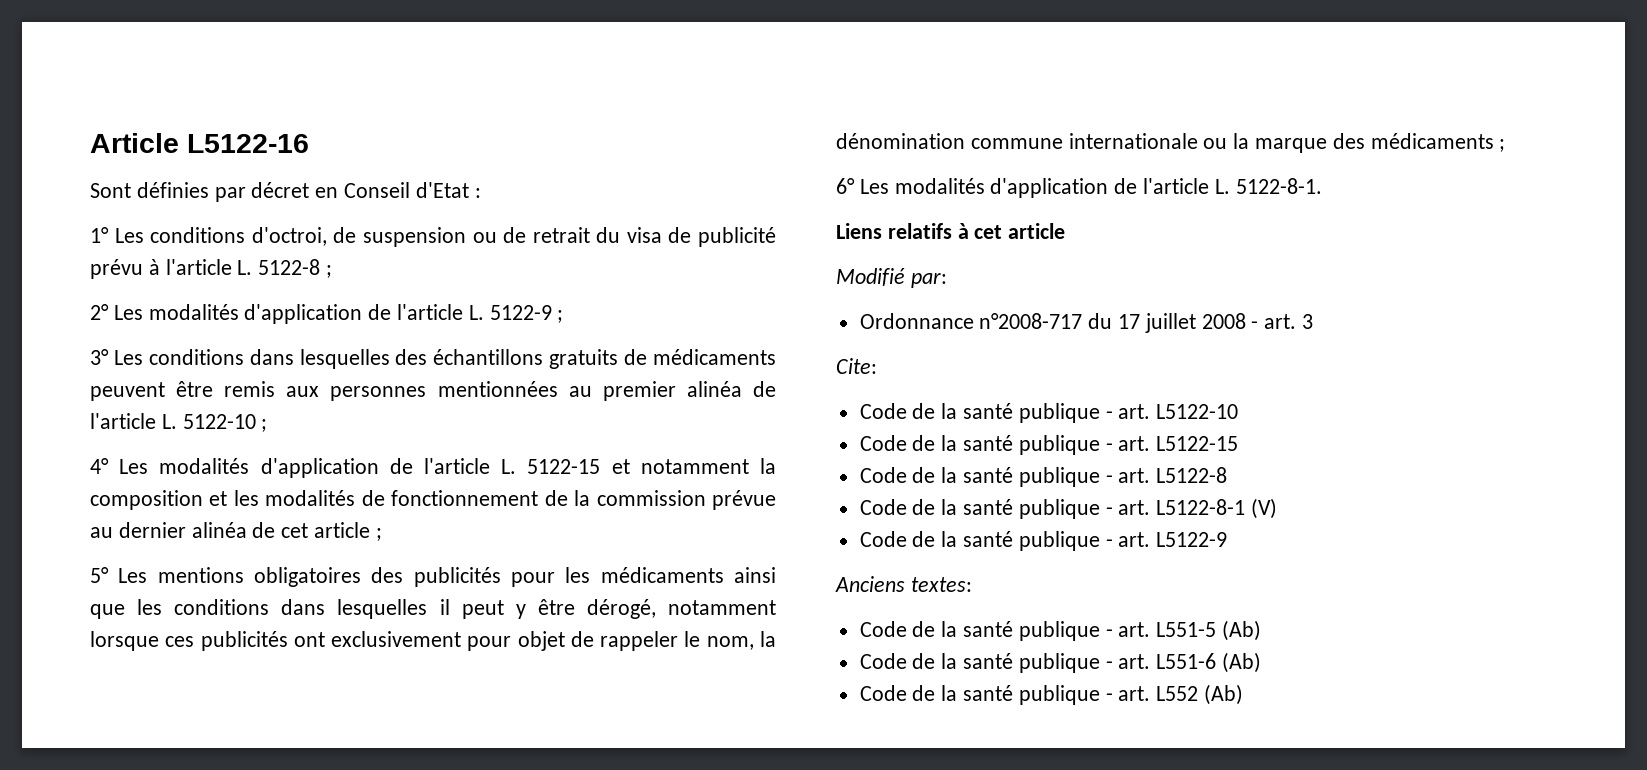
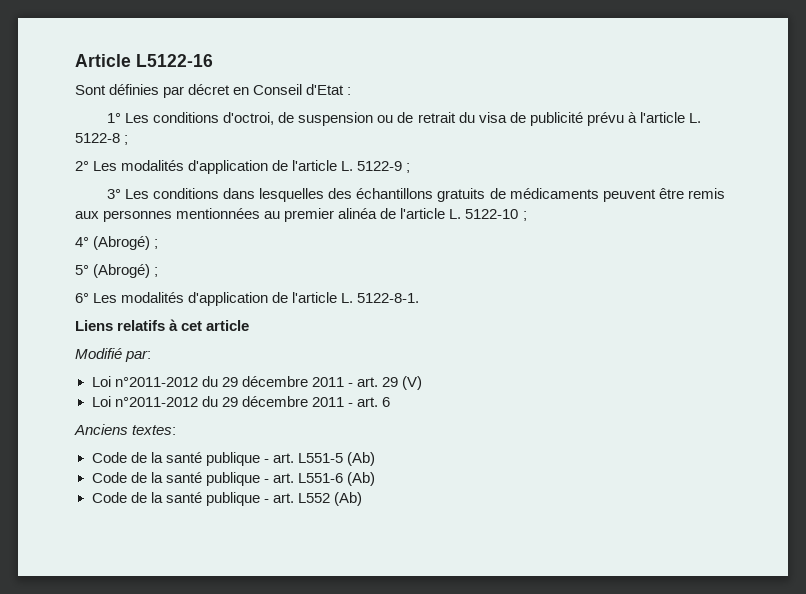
- 4° Les modalités d'application de l'article L. 5122-15 et notamment la composition et les modalités de fonctionnement de la commission prévue au dernier alinéa de cet article ;
- 5° Les mentions obligatoires des publicités pour les médicaments ainsi que les conditions dans lesquelles il peut y être dérogé, notamment lorsque ces publicités ont exclusivement pour objet de rappeler le nom, la dénomination commune internationale ou la marque des médicaments ;
+ 4° (Abrogé) ;
+ 5° (Abrogé) ;
- Ordonnance n°2008-717 du 17 juillet 2008 - art. 3
- Cite:
- Code de la santé publique - art. L5122-10
- Code de la santé publique - art. L5122-15
- Code de la santé publique - art. L5122-8
- Code de la santé publique - art. L5122-8-1 (V)
- Code de la santé publique - art. L5122-9
+ Loi n°2011-2012 du 29 décembre 2011 - art. 29 (V)
+ Loi n°2011-2012 du 29 décembre 2011 - art. 6

